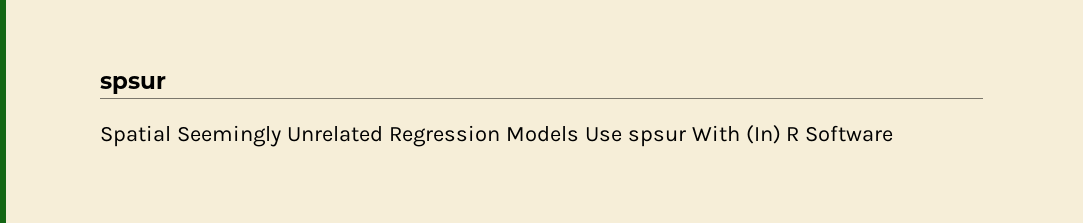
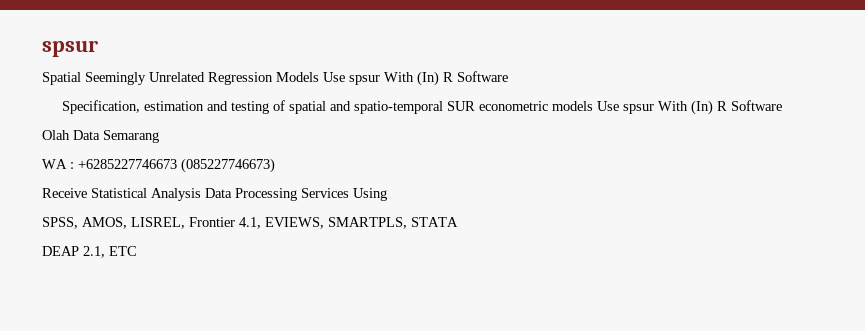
+ Specification, estimation and testing of spatial and spatio-temporal SUR econometric models Use spsur With (In) R Software
+ Olah Data Semarang
+ WA : +6285227746673 (085227746673)
+ Receive Statistical Analysis Data Processing Services Using
+ SPSS, AMOS, LISREL, Frontier 4.1, EVIEWS, SMARTPLS, STATA
+ DEAP 2.1, ETC

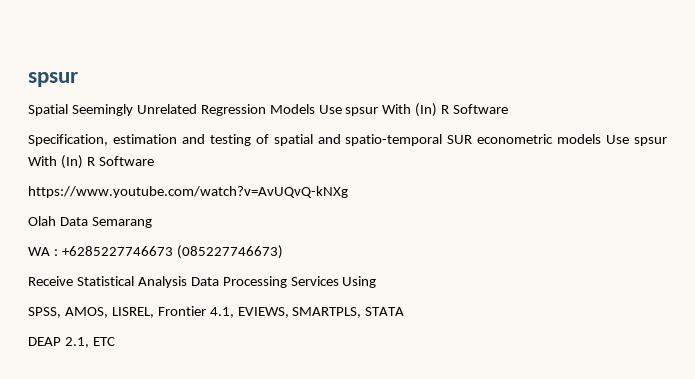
+ https://www.youtube.com/watch?v=AvUQvQ-kNXg

